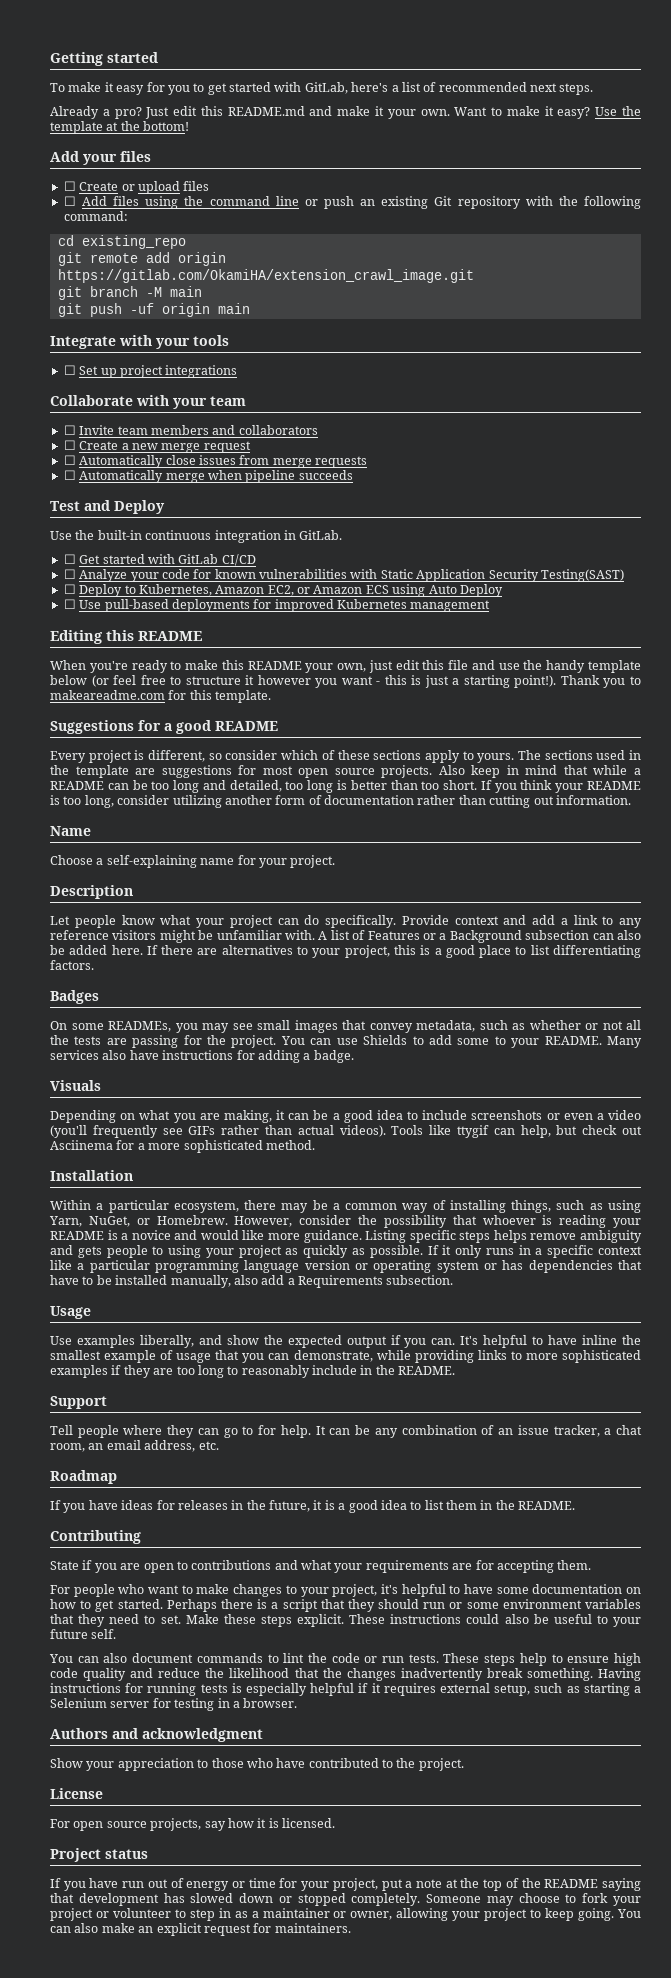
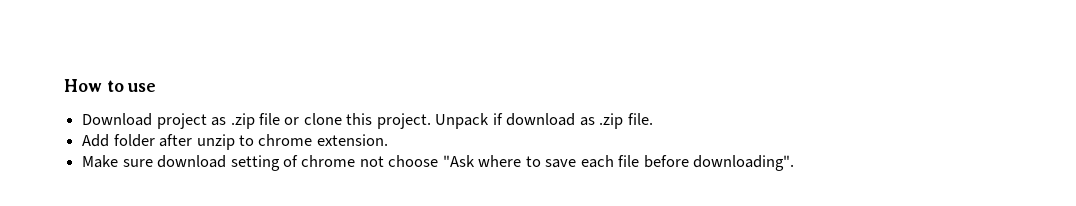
- Getting started
- To make it easy for you to get started with GitLab, here's a list of recommended next steps.
- Already a pro? Just edit this README.md and make it your own. Want to make it easy? Use the template at the bottom!
- Add your files
- ☐ Create or upload files
- ☐ Add files using the command line or push an existing Git repository with the following command:
- cd existing_repo
- git remote add origin https://gitlab.com/OkamiHA/extension_crawl_image.git
- git branch -M main
- git push -uf origin main
- Integrate with your tools
- ☐ Set up project integrations
- Collaborate with your team
- ☐ Invite team members and collaborators
- ☐ Create a new merge request
- ☐ Automatically close issues from merge requests
- ☐ Automatically merge when pipeline succeeds
- Test and Deploy
- Use the built-in continuous integration in GitLab.
- ☐ Get started with GitLab CI/CD
- ☐ Analyze your code for known vulnerabilities with Static Application Security Testing(SAST)
- ☐ Deploy to Kubernetes, Amazon EC2, or Amazon ECS using Auto Deploy
- ☐ Use pull-based deployments for improved Kubernetes management
- Editing this README
- When you're ready to make this README your own, just edit this file and use the handy template below (or feel free to structure it however you want - this is just a starting point!). Thank you to makeareadme.com for this template.
- Suggestions for a good README
- Every project is different, so consider which of these sections apply to yours. The sections used in the template are suggestions for most open source projects. Also keep in mind that while a README can be too long and detailed, too long is better than too short. If you think your README is too long, consider utilizing another form of documentation rather than cutting out information.
- Name
- Choose a self-explaining name for your project.
- Description
- Let people know what your project can do specifically. Provide context and add a link to any reference visitors might be unfamiliar with. A list of Features or a Background subsection can also be added here. If there are alternatives to your project, this is a good place to list differentiating factors.
- Badges
- On some READMEs, you may see small images that convey metadata, such as whether or not all the tests are passing for the project. You can use Shields to add some to your README. Many services also have instructions for adding a badge.
- Visuals
- Depending on what you are making, it can be a good idea to include screenshots or even a video (you'll frequently see GIFs rather than actual videos). Tools like ttygif can help, but check out Asciinema for a more sophisticated method.
- Installation
- Within a particular ecosystem, there may be a common way of installing things, such as using Yarn, NuGet, or Homebrew. However, consider the possibility that whoever is reading your README is a novice and would like more guidance. Listing specific steps helps remove ambiguity and gets people to using your project as quickly as possible. If it only runs in a specific context like a particular programming language version or operating system or has dependencies that have to be installed manually, also add a Requirements subsection.
- Usage
- Use examples liberally, and show the expected output if you can. It's helpful to have inline the smallest example of usage that you can demonstrate, while providing links to more sophisticated examples if they are too long to reasonably include in the README.
- Support
- Tell people where they can go to for help. It can be any combination of an issue tracker, a chat room, an email address, etc.
- Roadmap
- If you have ideas for releases in the future, it is a good idea to list them in the README.
- Contributing
- State if you are open to contributions and what your requirements are for accepting them.
- For people who want to make changes to your project, it's helpful to have some documentation on how to get started. Perhaps there is a script that they should run or some environment variables that they need to set. Make these steps explicit. These instructions could also be useful to your future self.
- You can also document commands to lint the code or run tests. These steps help to ensure high code quality and reduce the likelihood that the changes inadvertently break something. Having instructions for running tests is especially helpful if it requires external setup, such as starting a Selenium server for testing in a browser.
- Authors and acknowledgment
- Show your appreciation to those who have contributed to the project.
- License
- For open source projects, say how it is licensed.
- Project status
- If you have run out of energy or time for your project, put a note at the top of the README saying that development has slowed down or stopped completely. Someone may choose to fork your project or volunteer to step in as a maintainer or owner, allowing your project to keep going. You can also make an explicit request for maintainers.
+ How to use
+ Download project as .zip file or clone this project. Unpack if download as .zip file.
+ Add folder after unzip to chrome extension.
+ Make sure download setting of chrome not choose "Ask where to save each file before downloading".

